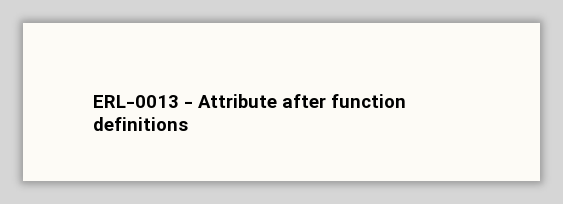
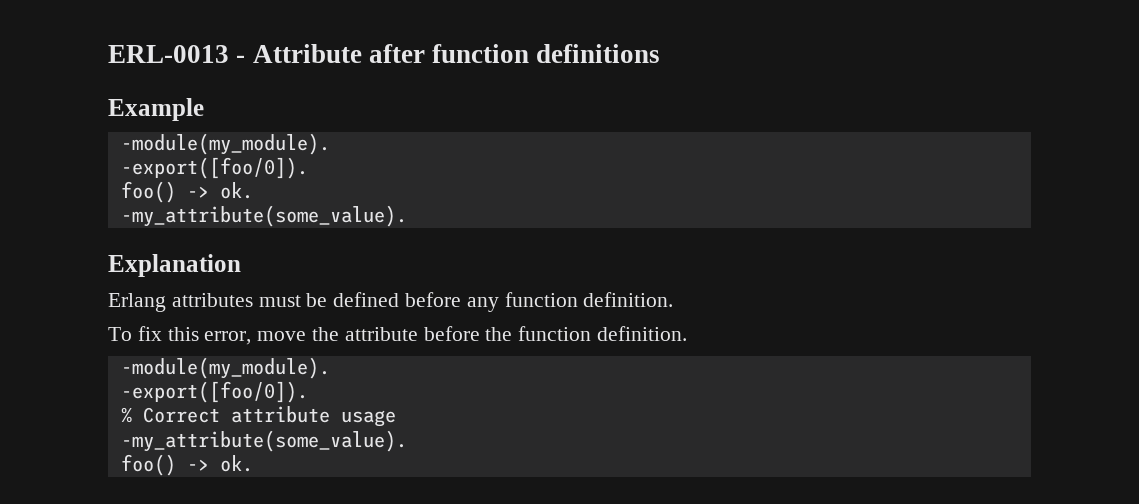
+ Example
+ -module(my_module).
+ -export([foo/0]).
+ foo() -> ok.
+ -my_attribute(some_value).
+ Explanation
+ Erlang attributes must be defined before any function definition.
+ To fix this error, move the attribute before the function definition.
+ -module(my_module).
+ -export([foo/0]).
+ % Correct attribute usage
+ -my_attribute(some_value).
+ foo() -> ok.

